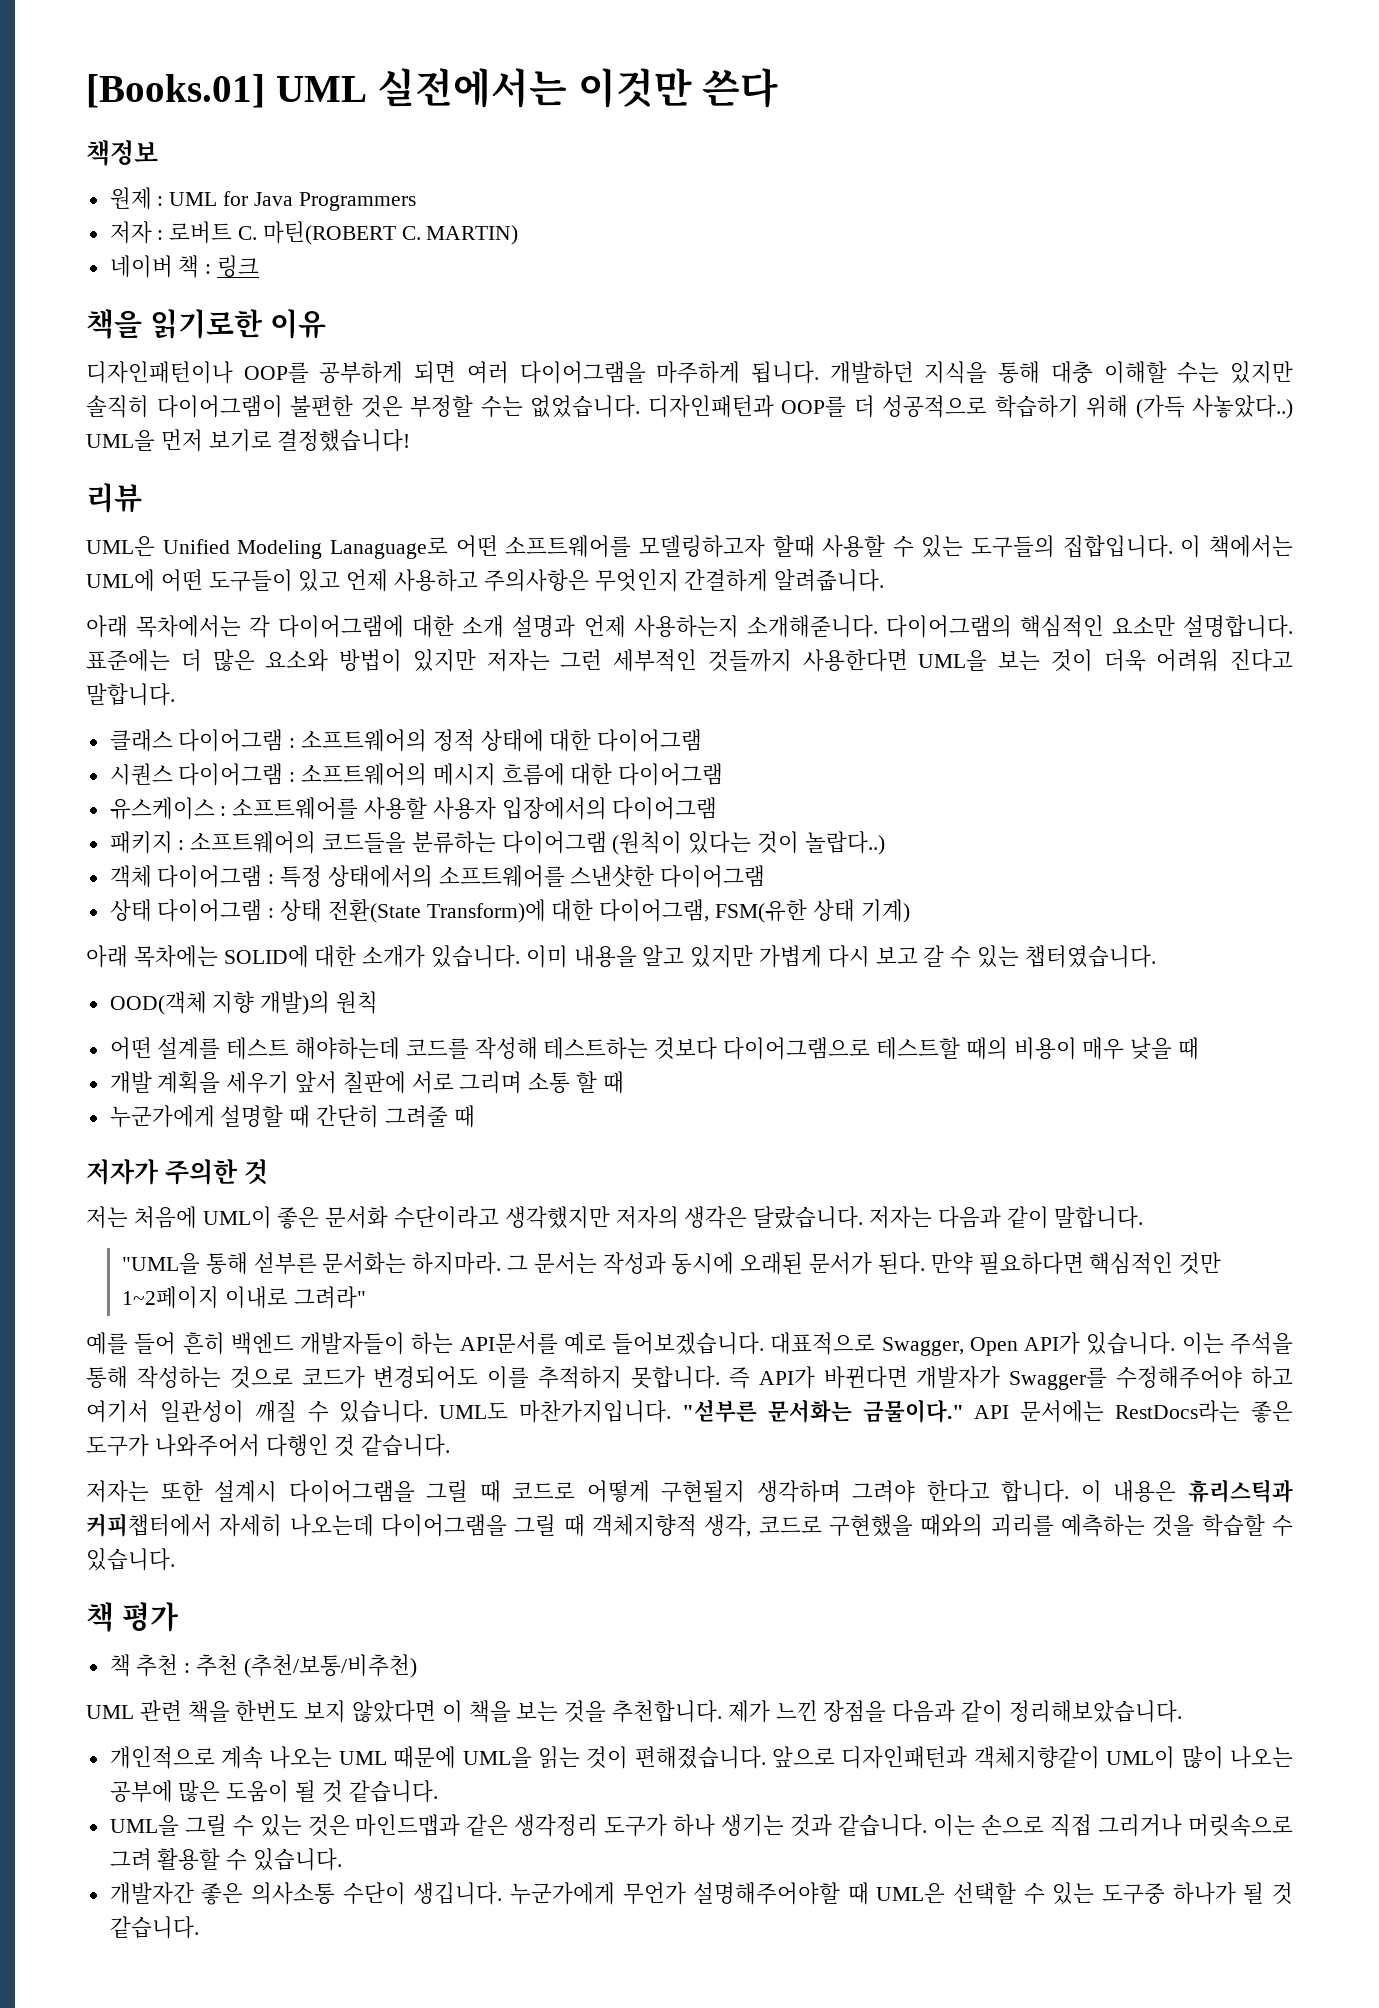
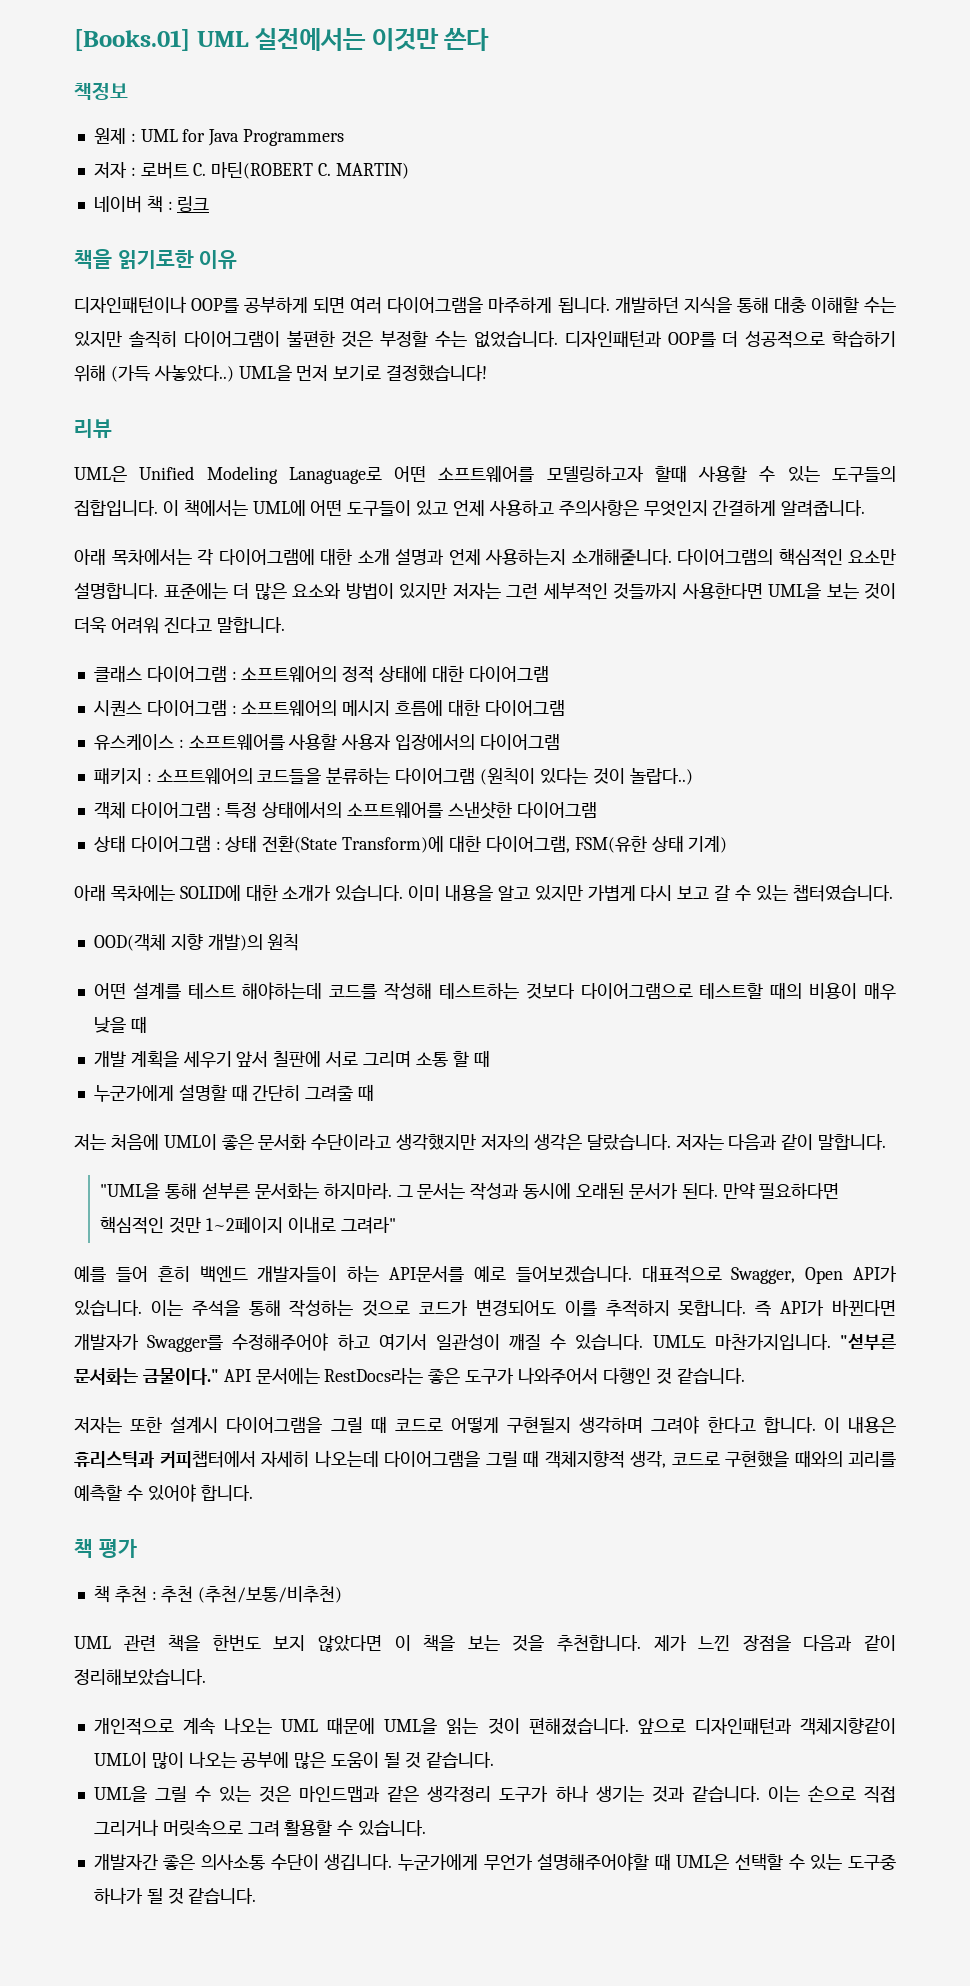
- 저자가 주의한 것
- 이 내용은 휴리스틱과 커피챕터에서 자세히 나오는데 다이어그램을 그릴 때 객체지향적 생각, 코드로 구현했을 때와의 괴리를 예측하는 것을 학습할 수 있습니다.
+ 이 내용은 휴리스틱과 커피챕터에서 자세히 나오는데 다이어그램을 그릴 때 객체지향적 생각, 코드로 구현했을 때와의 괴리를 예측할 수 있어야 합니다.

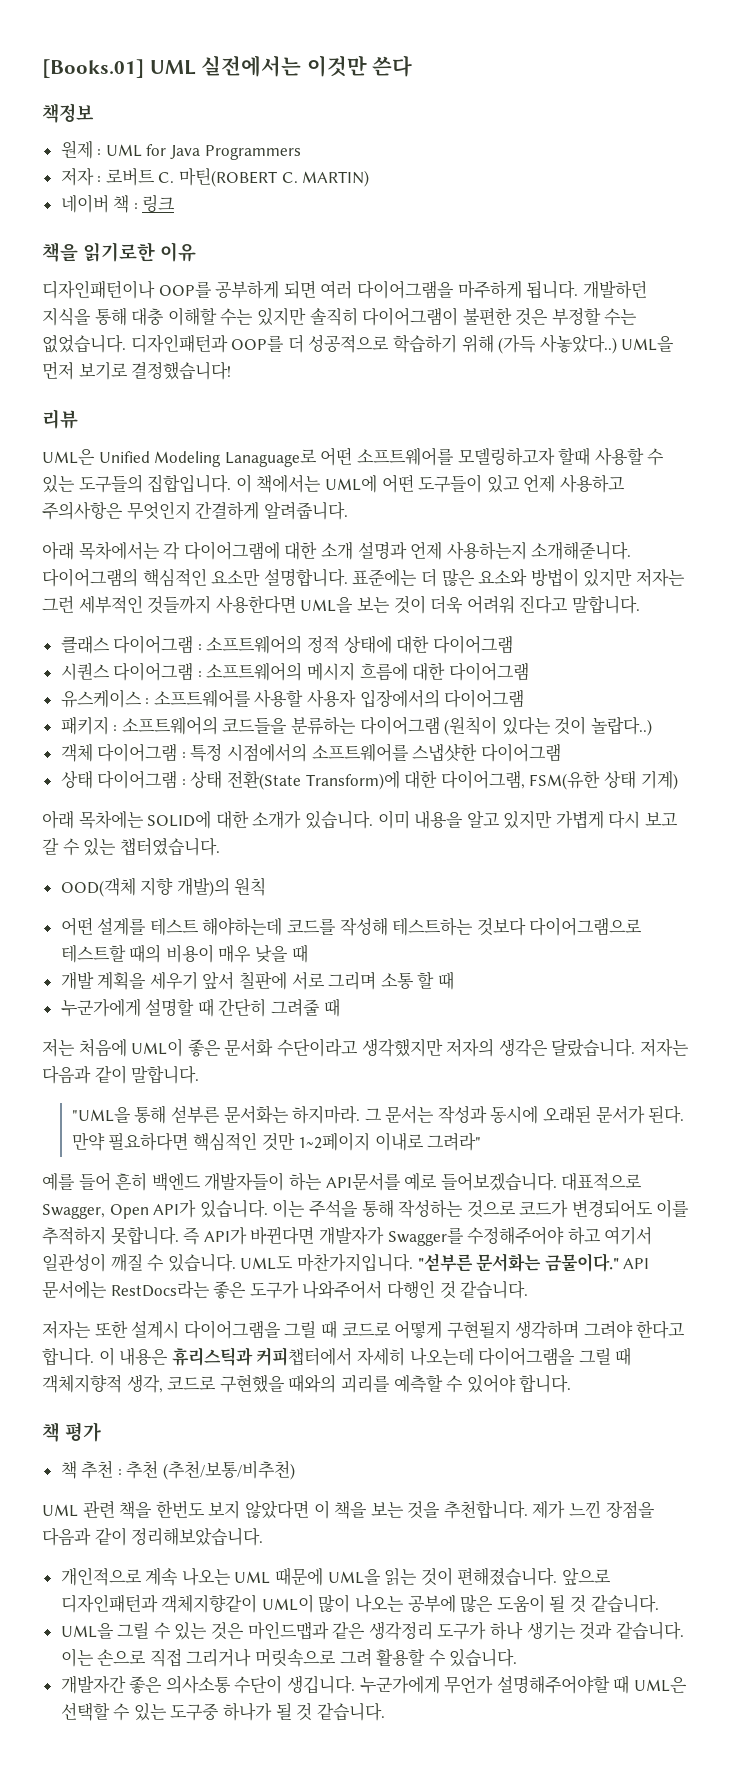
- 객체 다이어그램 : 특정 상태에서의 소프트웨어를 스낸샷한 다이어그램
+ 객체 다이어그램 : 특정 시점에서의 소프트웨어를 스냅샷한 다이어그램

